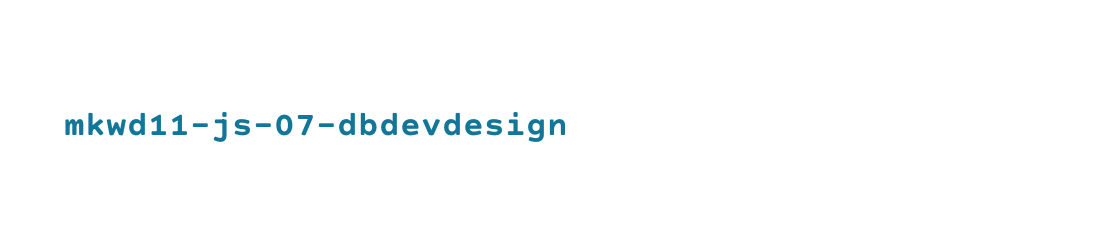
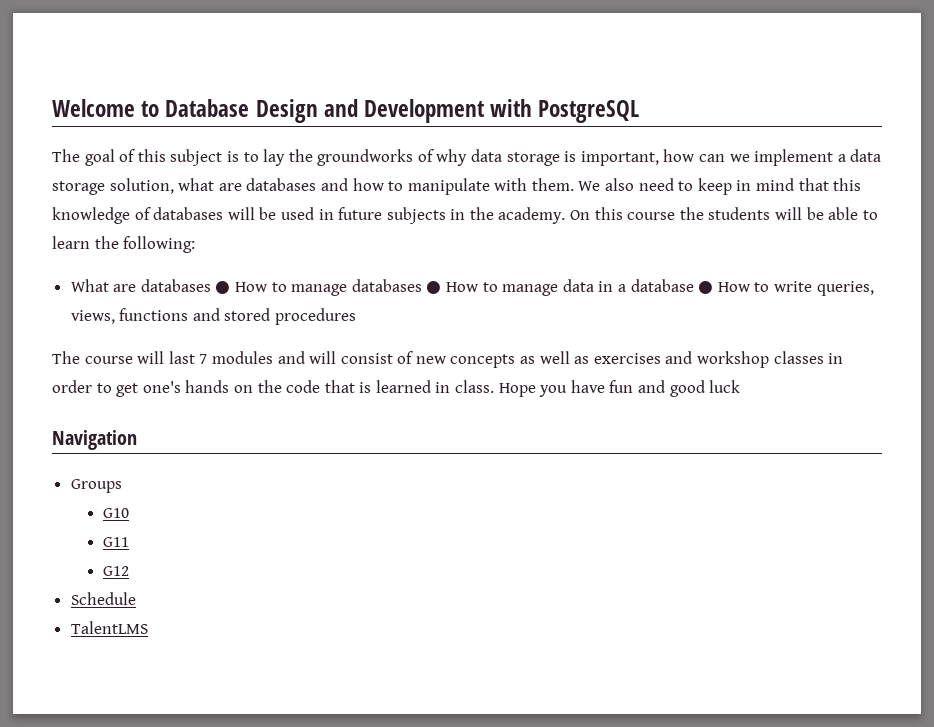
- mkwd11-js-07-dbdevdesign
+ Welcome to Database Design and Development with PostgreSQL
+ The goal of this subject is to lay the groundworks of why data storage is important, how can we implement a data storage solution, what are databases and how to manipulate with them. We also need to keep in mind that this knowledge of databases will be used in future subjects in the academy. On this course the students will be able to learn the following:
+ What are databases ● How to manage databases ● How to manage data in a database ● How to write queries, views, functions and stored procedures
+ The course will last 7 modules and will consist of new concepts as well as exercises and workshop classes in order to get one's hands on the code that is learned in class. Hope you have fun and good luck
+ Navigation
+ Groups
+ G10
+ G11
+ G12
+ Schedule
+ TalentLMS

